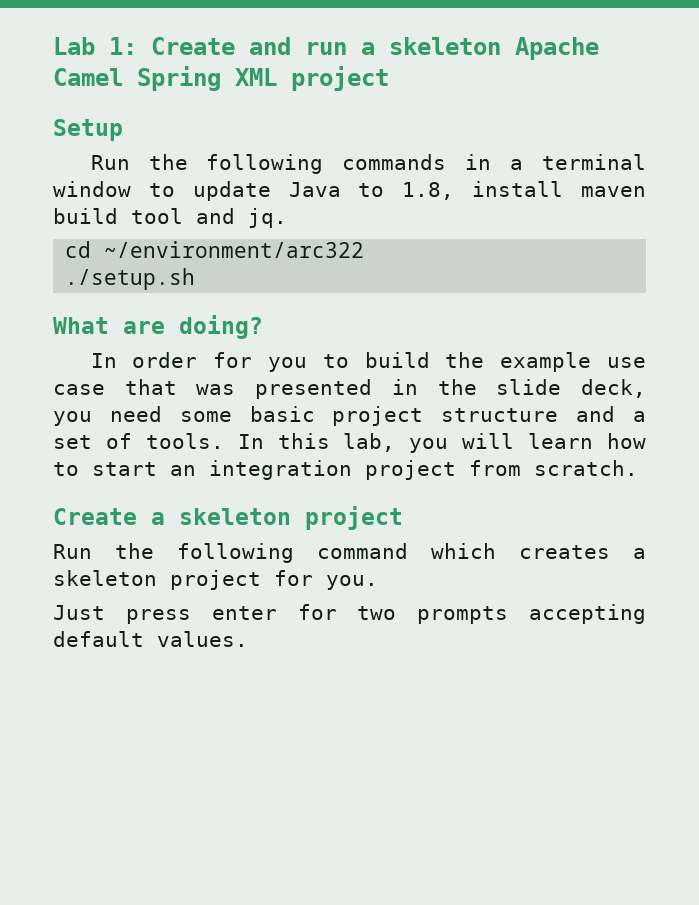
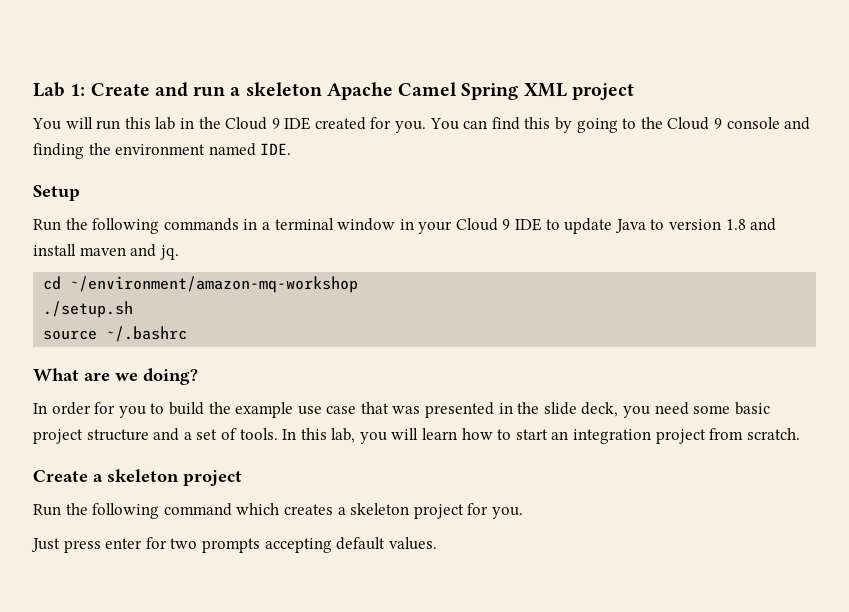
+ You will run this lab in the Cloud 9 IDE created for you. You can find this by going to the Cloud 9 console and finding the environment named IDE.
- Run the following commands in a terminal window to update Java to 1.8, install maven build tool and jq.
+ Run the following commands in a terminal window in your Cloud 9 IDE to update Java to version 1.8 and install maven and jq.
- cd ~/environment/arc322
+ cd ~/environment/amazon-mq-workshop
+ source ~/.bashrc
- What are doing?
+ What are we doing?

